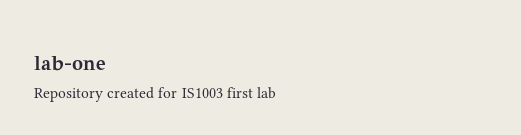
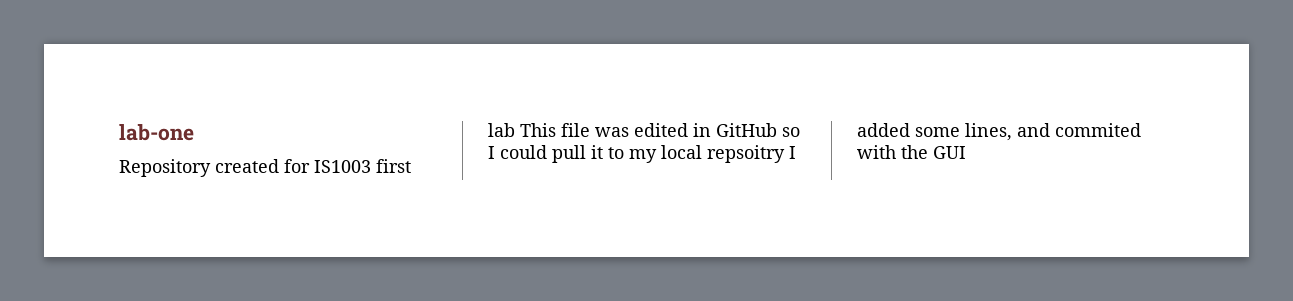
- Repository created for IS1003 first lab
+ Repository created for IS1003 first lab This file was edited in GitHub so I could pull it to my local repsoitry I added some lines, and commited with the GUI

